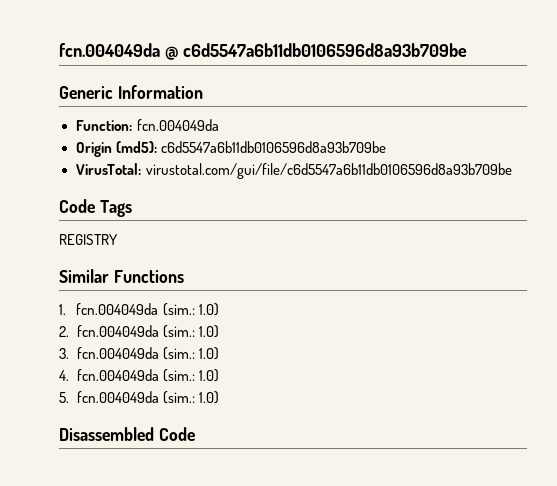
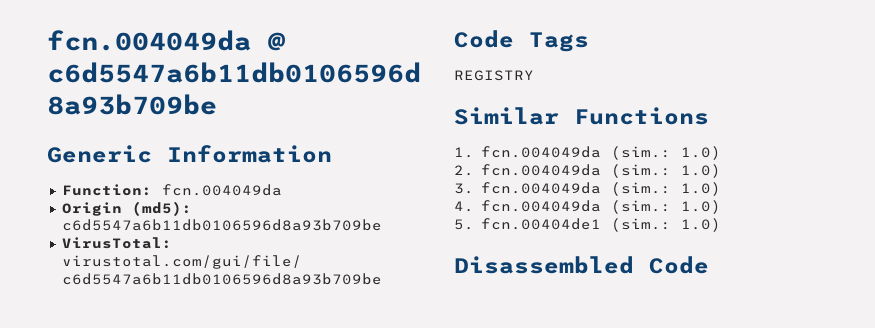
- 5. fcn.004049da (sim.: 1.0)
+ 5. fcn.00404de1 (sim.: 1.0)

